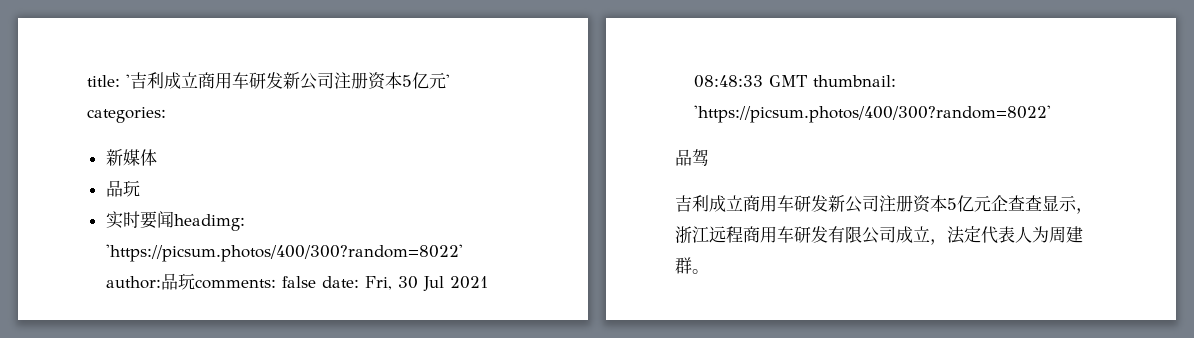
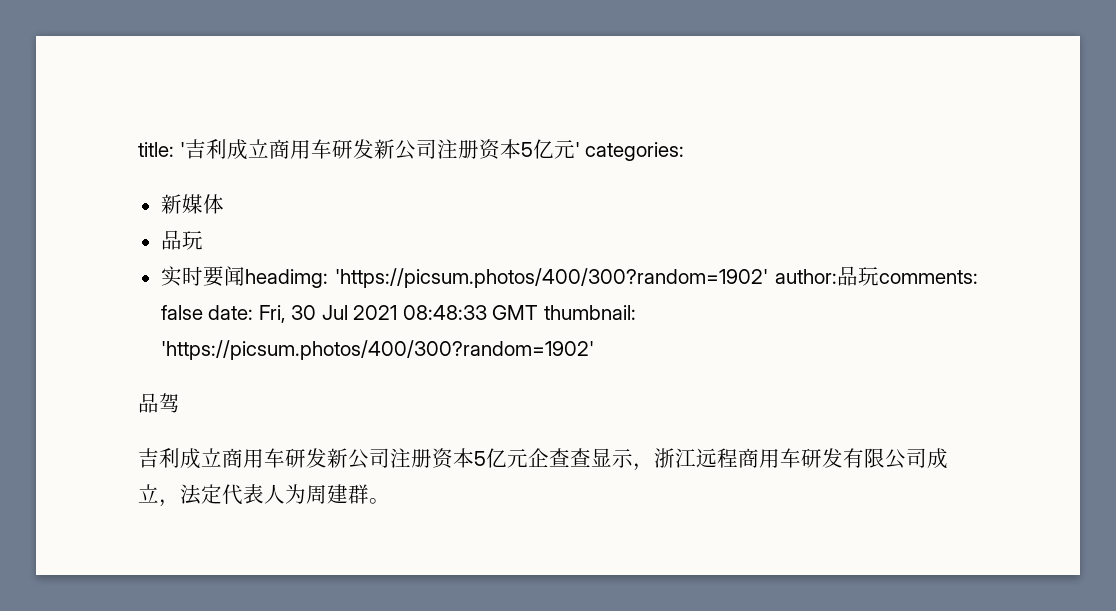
- 实时要闻headimg: 'https://picsum.photos/400/300?random=8022' author:品玩comments: false date: Fri, 30 Jul 2021 08:48:33 GMT thumbnail: 'https://picsum.photos/400/300?random=8022'
+ 实时要闻headimg: 'https://picsum.photos/400/300?random=1902' author:品玩comments: false date: Fri, 30 Jul 2021 08:48:33 GMT thumbnail: 'https://picsum.photos/400/300?random=1902'

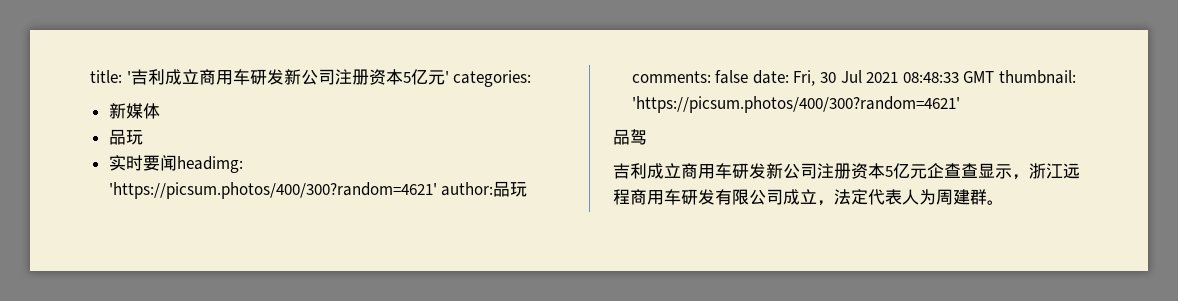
- 实时要闻headimg: 'https://picsum.photos/400/300?random=1902' author:品玩comments: false date: Fri, 30 Jul 2021 08:48:33 GMT thumbnail: 'https://picsum.photos/400/300?random=1902'
+ 实时要闻headimg: 'https://picsum.photos/400/300?random=4621' author:品玩comments: false date: Fri, 30 Jul 2021 08:48:33 GMT thumbnail: 'https://picsum.photos/400/300?random=4621'

